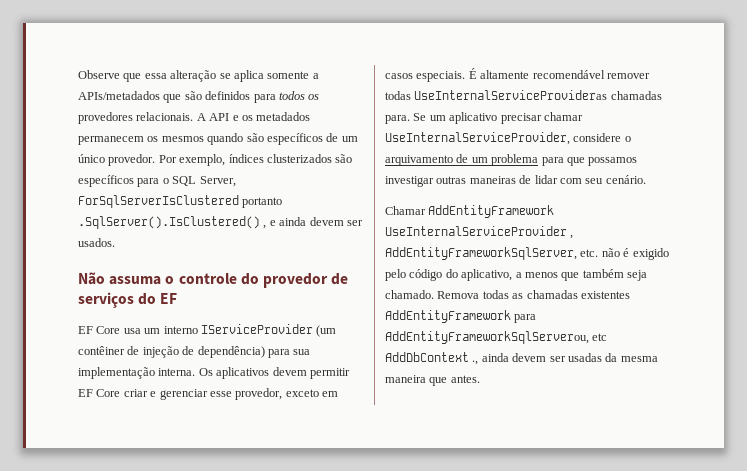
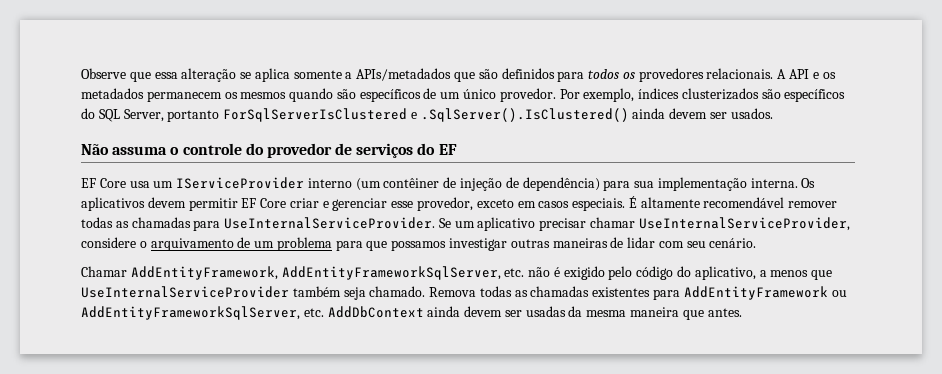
- Por exemplo, índices clusterizados são específicos para o SQL Server, ForSqlServerIsClustered portanto .SqlServer().IsClustered() , e ainda devem ser usados.
+ Por exemplo, índices clusterizados são específicos do SQL Server, portanto ForSqlServerIsClustered e .SqlServer().IsClustered() ainda devem ser usados.
- EF Core usa um interno IServiceProvider (um contêiner de injeção de dependência) para sua implementação interna.
+ EF Core usa um IServiceProvider interno (um contêiner de injeção de dependência) para sua implementação interna.
- É altamente recomendável remover todas UseInternalServiceProvideras chamadas para. Se um aplicativo precisar chamar UseInternalServiceProvider, considere o arquivamento de um problema para que possamos investigar outras maneiras de lidar com seu cenário.
+ É altamente recomendável remover todas as chamadas para UseInternalServiceProvider. Se um aplicativo precisar chamar UseInternalServiceProvider, considere o arquivamento de um problema para que possamos investigar outras maneiras de lidar com seu cenário.
- Chamar AddEntityFramework UseInternalServiceProvider , AddEntityFrameworkSqlServer, etc. não é exigido pelo código do aplicativo, a menos que também seja chamado.
+ Chamar AddEntityFramework, AddEntityFrameworkSqlServer, etc. não é exigido pelo código do aplicativo, a menos que UseInternalServiceProvider também seja chamado.
- Remova todas as chamadas existentes AddEntityFramework para AddEntityFrameworkSqlServerou, etc AddDbContext ., ainda devem ser usadas da mesma maneira que antes.
+ Remova todas as chamadas existentes para AddEntityFramework ou AddEntityFrameworkSqlServer, etc. AddDbContext ainda devem ser usadas da mesma maneira que antes.

